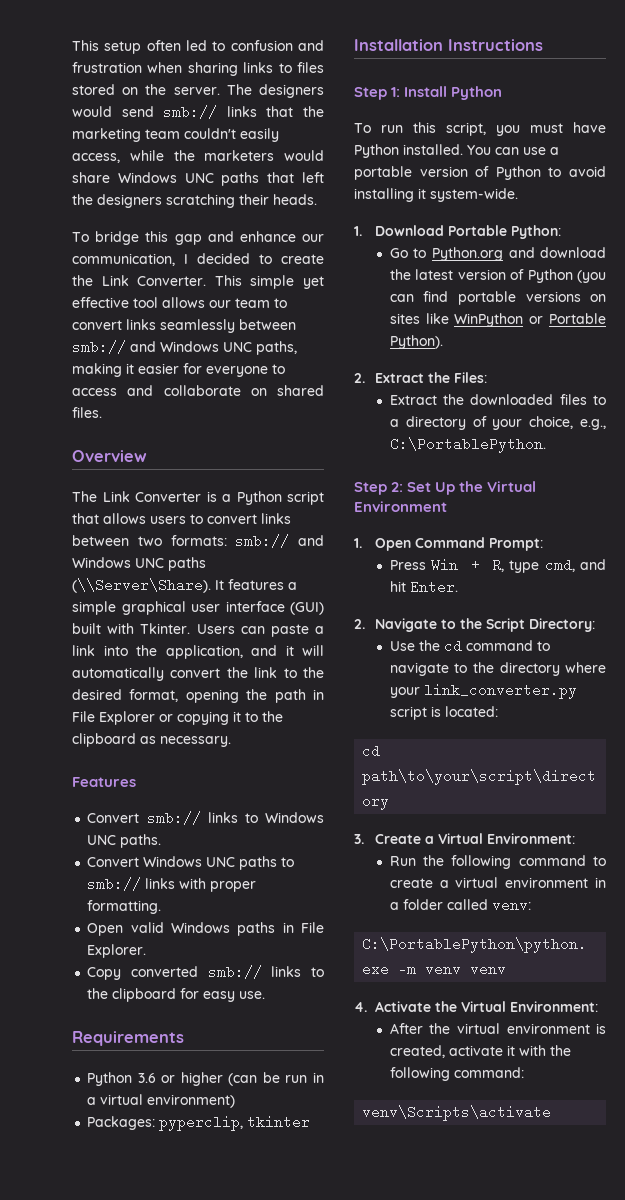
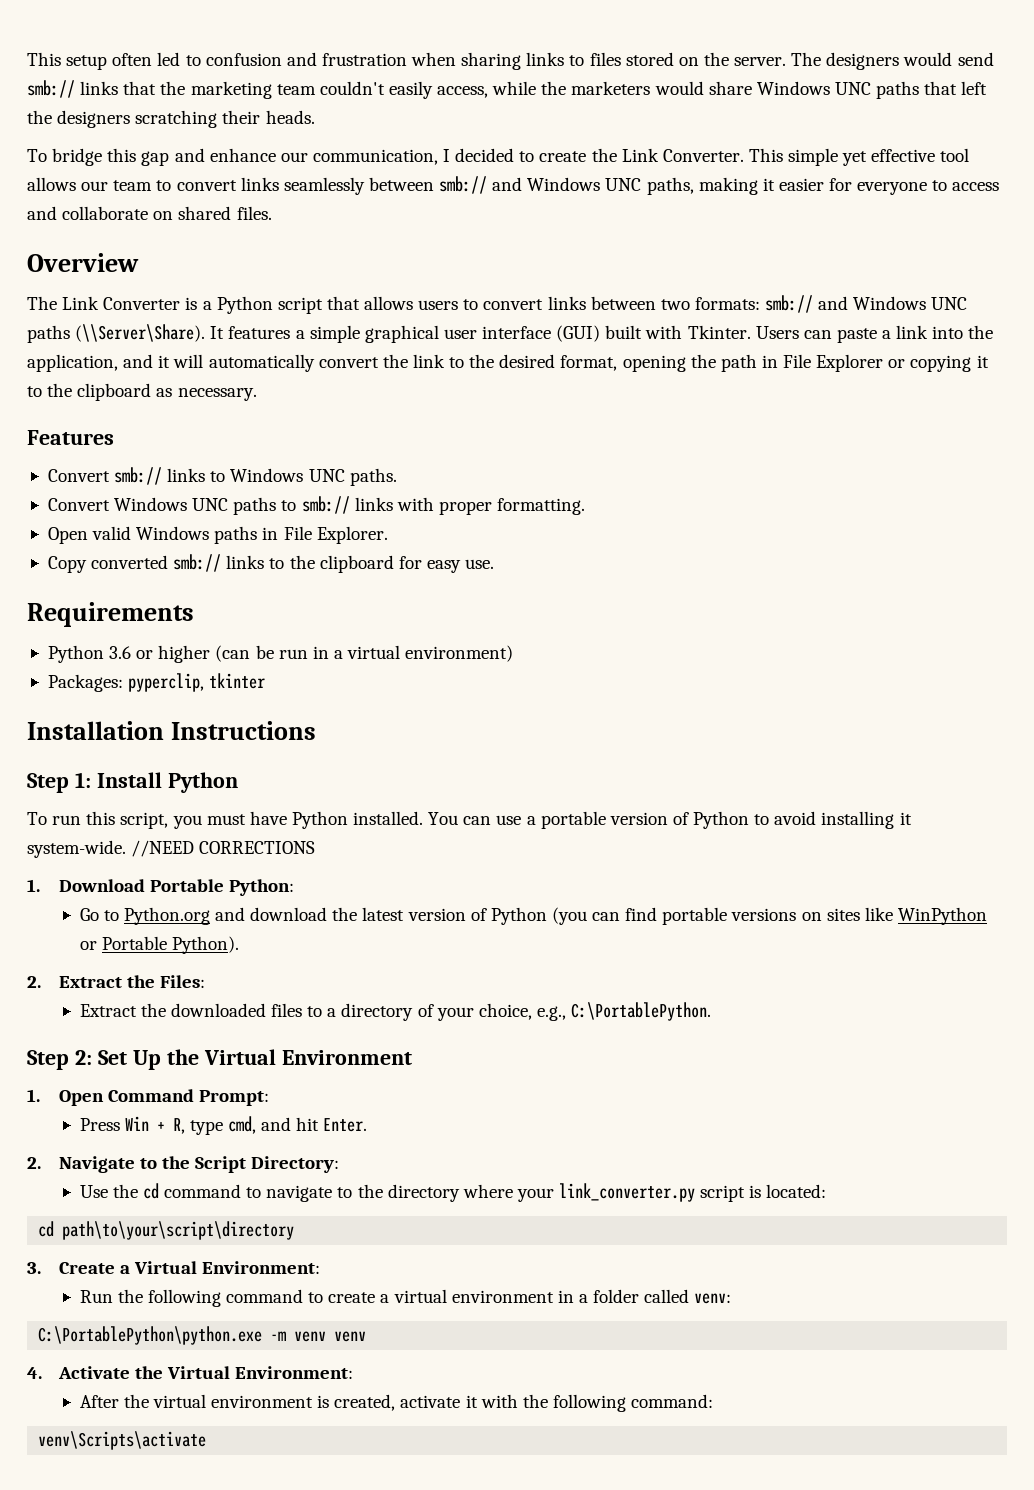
+ //NEED CORRECTIONS

